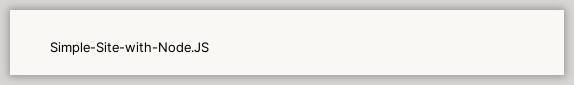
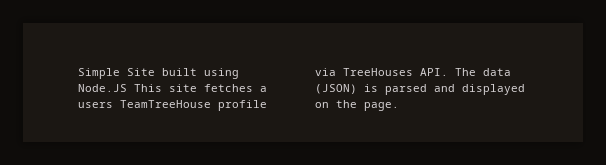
- Simple-Site-with-Node.JS
+ Simple Site built using Node.JS This site fetches a users TeamTreeHouse profile via TreeHouses API. The data (JSON) is parsed and displayed on the page.

